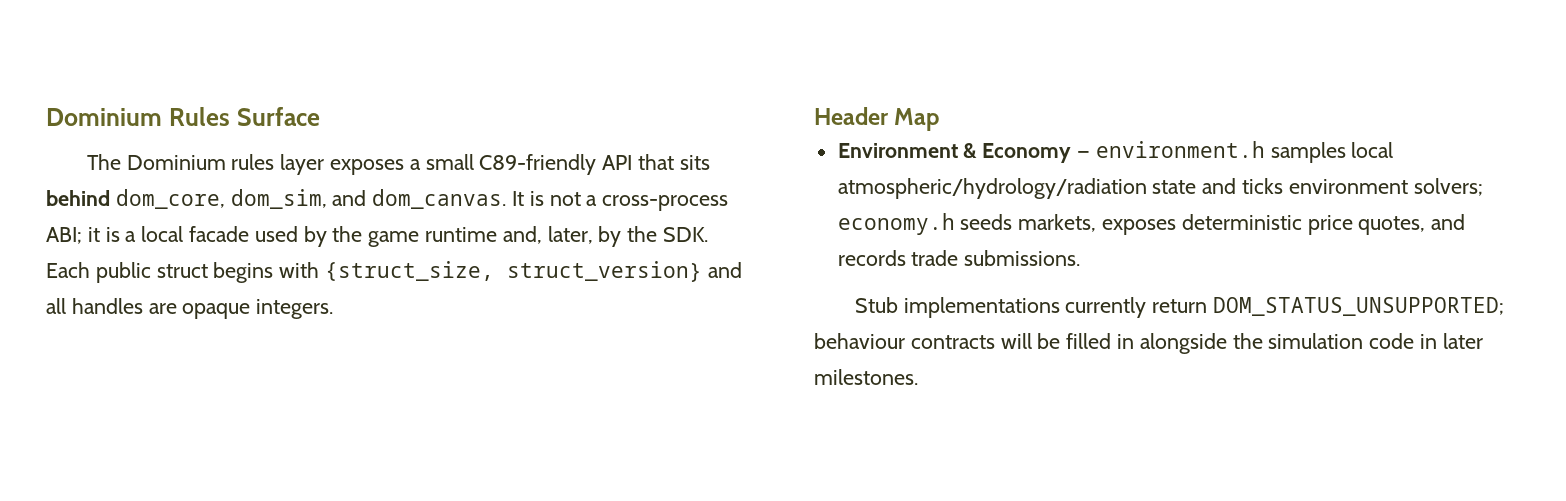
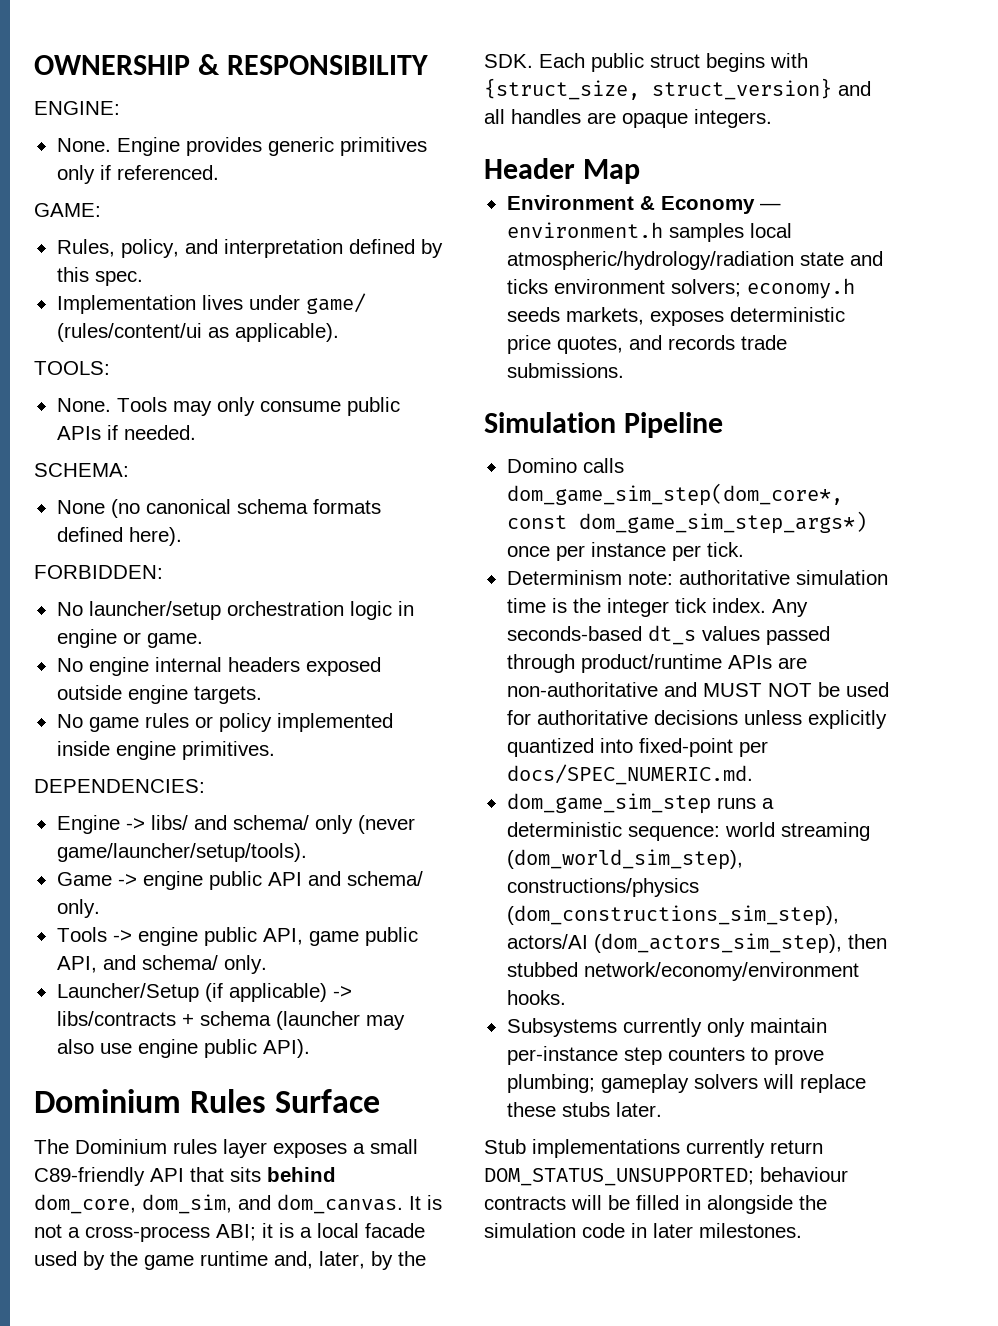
+ OWNERSHIP & RESPONSIBILITY
+ ENGINE:
+ None. Engine provides generic primitives only if referenced.
+ GAME:
+ Rules, policy, and interpretation defined by this spec.
+ Implementation lives under game/ (rules/content/ui as applicable).
+ TOOLS:
+ None. Tools may only consume public APIs if needed.
+ SCHEMA:
+ None (no canonical schema formats defined here).
+ FORBIDDEN:
+ No launcher/setup orchestration logic in engine or game.
+ No engine internal headers exposed outside engine targets.
+ No game rules or policy implemented inside engine primitives.
+ DEPENDENCIES:
+ Engine -> libs/ and schema/ only (never game/launcher/setup/tools).
+ Game -> engine public API and schema/ only.
+ Tools -> engine public API, game public API, and schema/ only.
+ Launcher/Setup (if applicable) -> libs/contracts + schema (launcher may also use engine public API).
+ Simulation Pipeline
+ Domino calls dom_game_sim_step(dom_core*, const dom_game_sim_step_args*) once per instance per tick.
+ Determinism note: authoritative simulation time is the integer tick index. Any seconds-based dt_s values passed through product/runtime APIs are non-authoritative and MUST NOT be used for authoritative decisions unless explicitly quantized into fixed-point per docs/SPEC_NUMERIC.md.
+ dom_game_sim_step runs a deterministic sequence: world streaming (dom_world_sim_step), constructions/physics (dom_constructions_sim_step), actors/AI (dom_actors_sim_step), then stubbed network/economy/environment hooks.
+ Subsystems currently only maintain per-instance step counters to prove plumbing; gameplay solvers will replace these stubs later.

